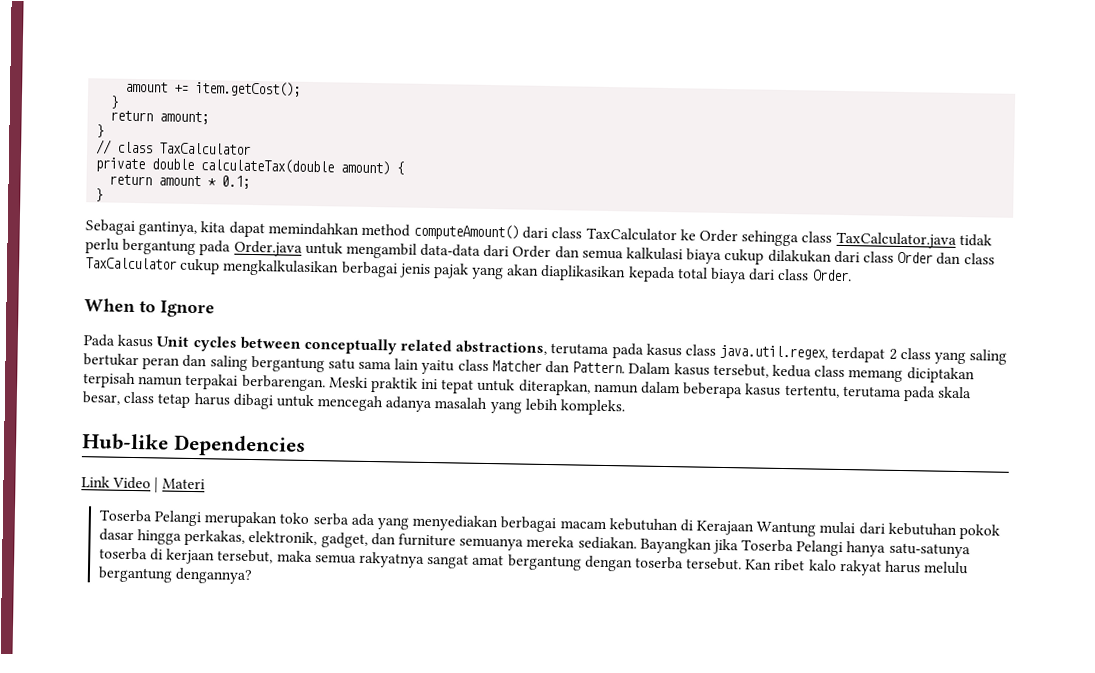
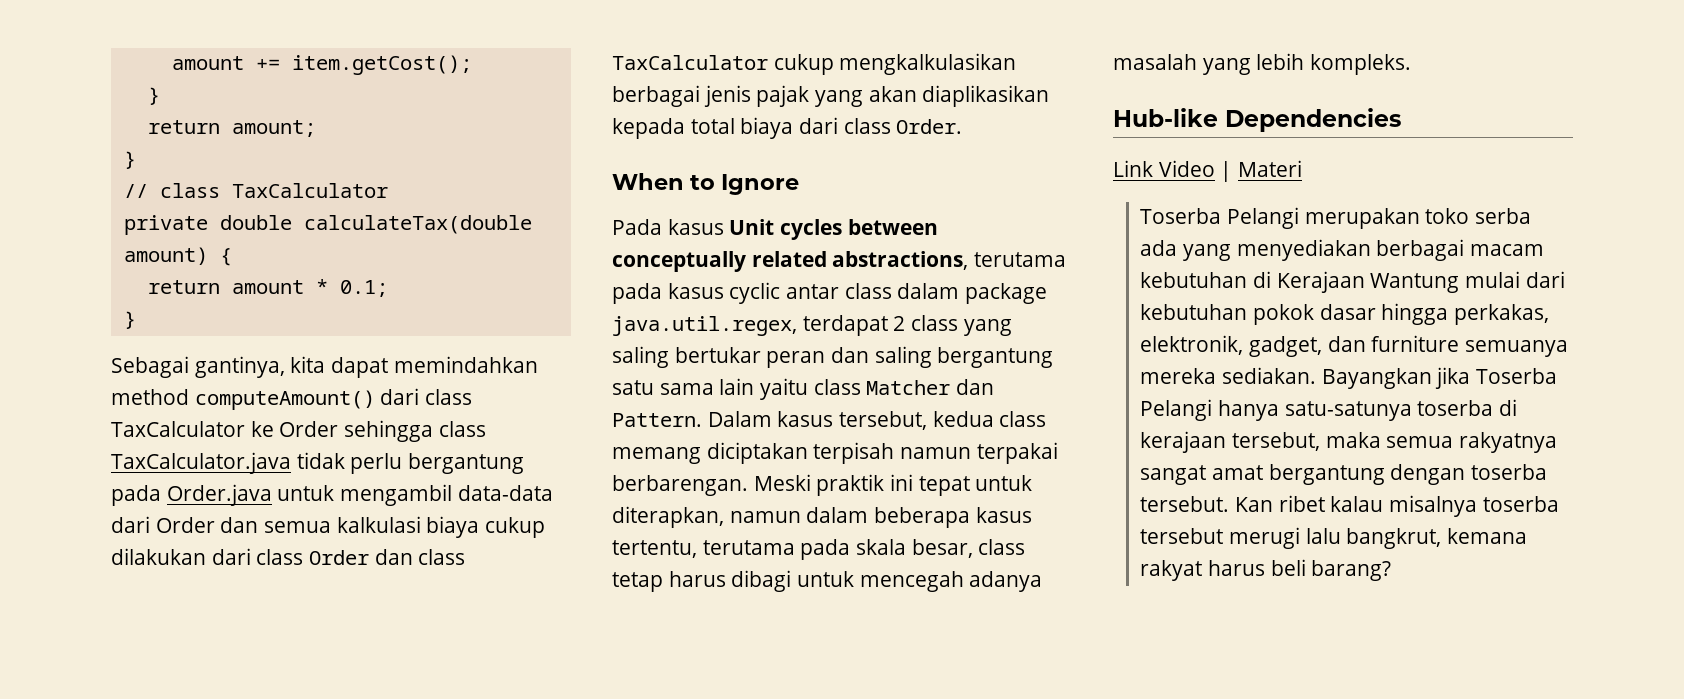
- Pada kasus Unit cycles between conceptually related abstractions, terutama pada kasus class java.util.regex, terdapat 2 class yang saling bertukar peran dan saling bergantung satu sama lain yaitu class Matcher dan Pattern.
+ Pada kasus Unit cycles between conceptually related abstractions, terutama pada kasus cyclic antar class dalam package java.util.regex, terdapat 2 class yang saling bertukar peran dan saling bergantung satu sama lain yaitu class Matcher dan Pattern.
- Bayangkan jika Toserba Pelangi hanya satu-satunya toserba di kerjaan tersebut, maka semua rakyatnya sangat amat bergantung dengan toserba tersebut.
+ Bayangkan jika Toserba Pelangi hanya satu-satunya toserba di kerajaan tersebut, maka semua rakyatnya sangat amat bergantung dengan toserba tersebut.
- Kan ribet kalo rakyat harus melulu bergantung dengannya?
+ Kan ribet kalau misalnya toserba tersebut merugi lalu bangkrut, kemana rakyat harus beli barang?

